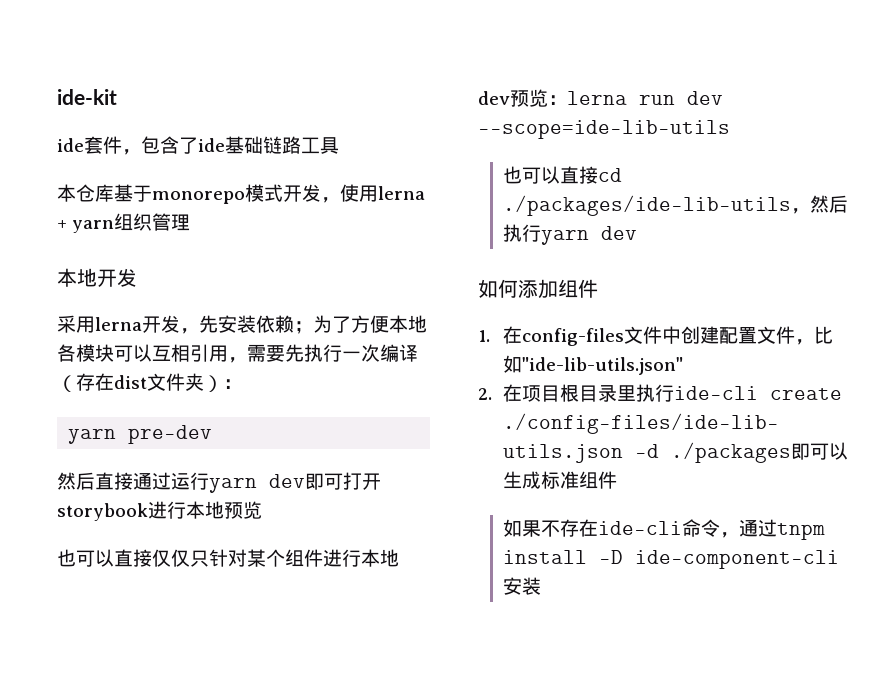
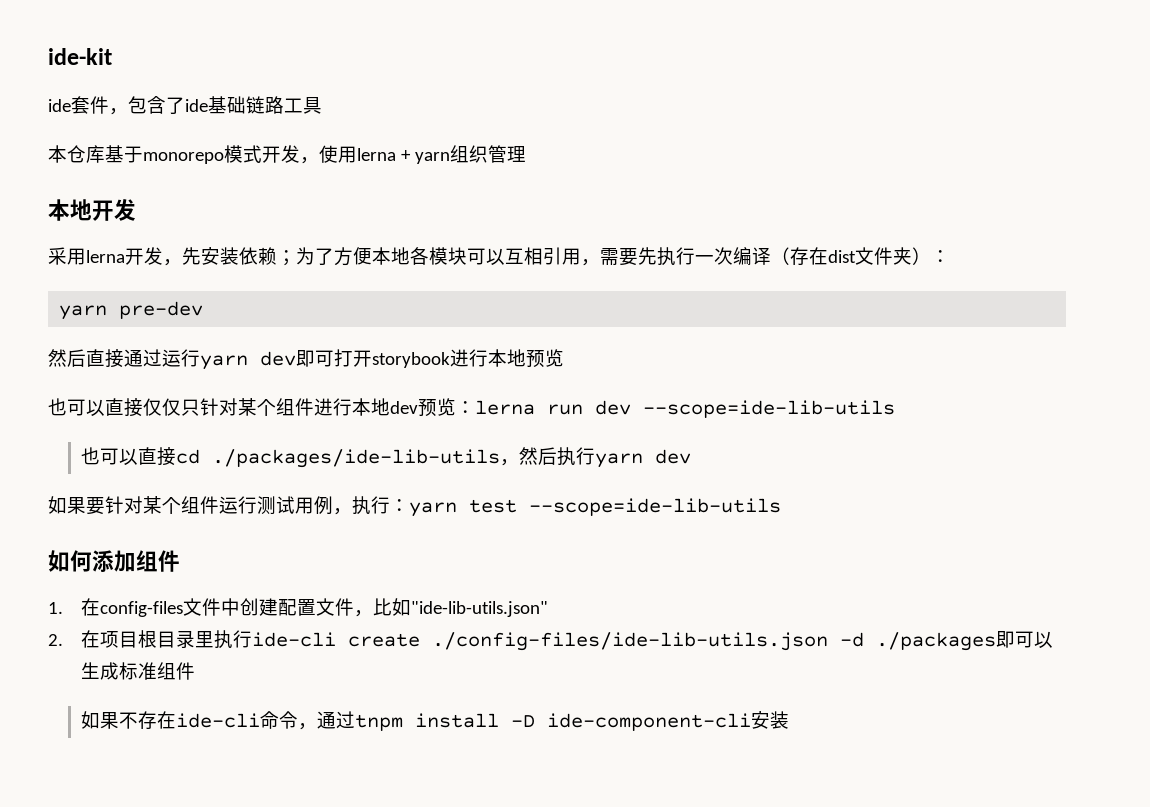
+ 如果要针对某个组件运行测试用例，执行：yarn test --scope=ide-lib-utils

